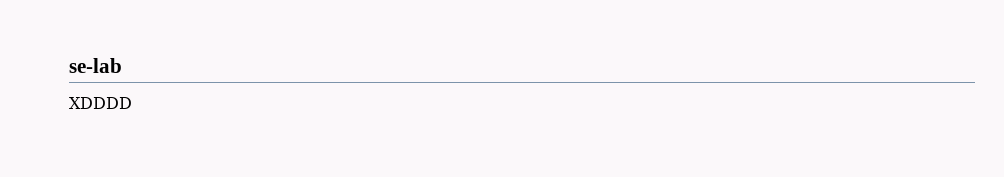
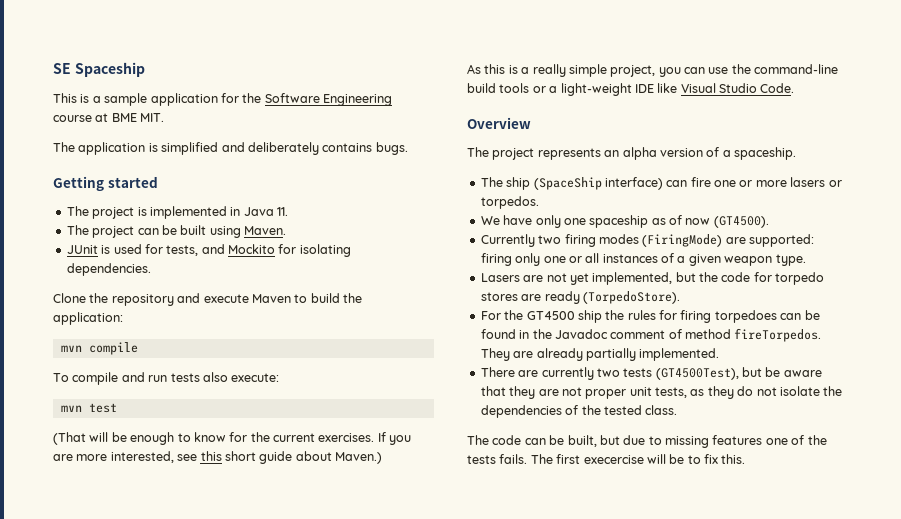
- se-lab
- XDDDD
+ SE Spaceship
+ This is a sample application for the Software Engineering course at BME MIT.
+ The application is simplified and deliberately contains bugs.
+ Getting started
+ The project is implemented in Java 11.
+ The project can be built using Maven.
+ JUnit is used for tests, and Mockito for isolating dependencies.
+ Clone the repository and execute Maven to build the application:
+ mvn compile
+ To compile and run tests also execute:
+ mvn test
+ (That will be enough to know for the current exercises. If you are more interested, see this short guide about Maven.)
+ As this is a really simple project, you can use the command-line build tools or a light-weight IDE like Visual Studio Code.
+ Overview
+ The project represents an alpha version of a spaceship.
+ The ship (SpaceShip interface) can fire one or more lasers or torpedos.
+ We have only one spaceship as of now (GT4500).
+ Currently two firing modes (FiringMode) are supported: firing only one or all instances of a given weapon type.
+ Lasers are not yet implemented, but the code for torpedo stores are ready (TorpedoStore).
+ For the GT4500 ship the rules for firing torpedoes can be found in the Javadoc comment of method fireTorpedos. They are already partially implemented.
+ There are currently two tests (GT4500Test), but be aware that they are not proper unit tests, as they do not isolate the dependencies of the tested class.
+ The code can be built, but due to missing features one of the tests fails. The first execercise will be to fix this.

